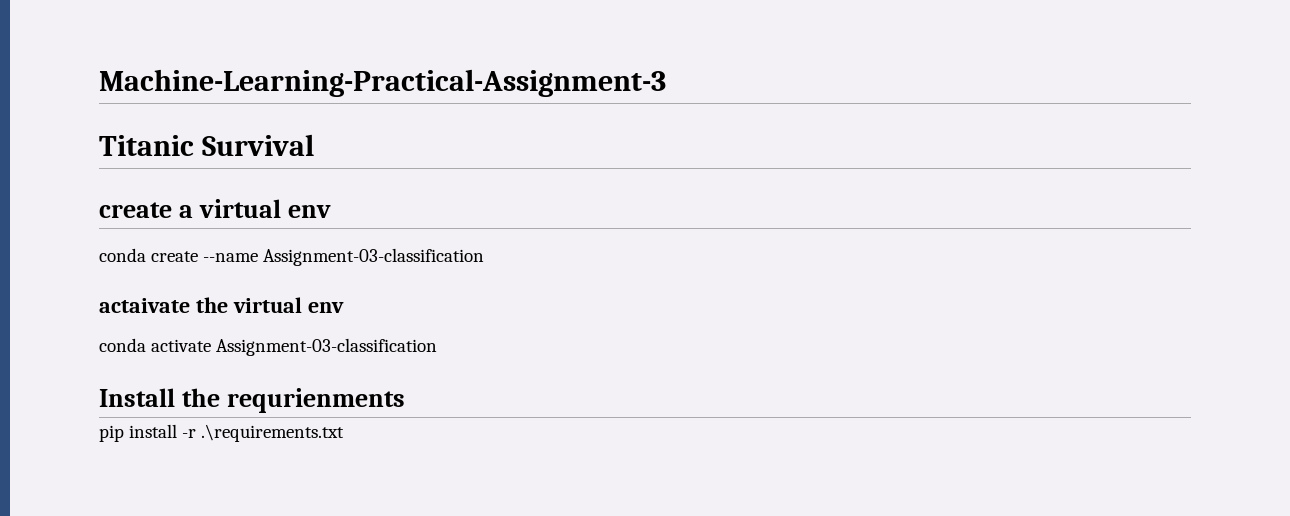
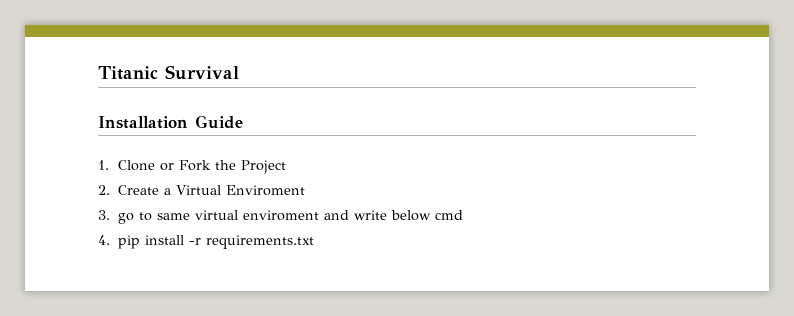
- Machine-Learning-Practical-Assignment-3
- create a virtual env
- conda create --name Assignment-03-classification
- actaivate the virtual env
- conda activate Assignment-03-classification
- Install the requrienments
- pip install -r .\requirements.txt
+ Installation Guide
+ 1. Clone or Fork the Project
+ 2. Create a Virtual Enviroment
+ 3. go to same virtual enviroment and write below cmd
+ 4. pip install -r requirements.txt

